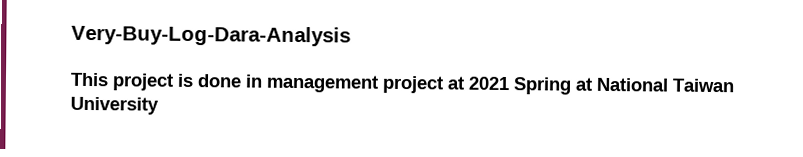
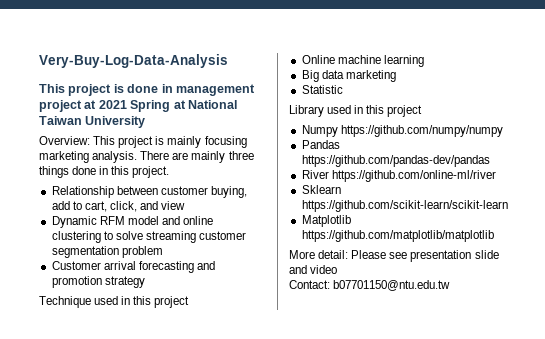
- Very-Buy-Log-Dara-Analysis
+ Very-Buy-Log-Data-Analysis
+ Overview: This project is mainly focusing marketing analysis. There are mainly three things done in this project.
+ Relationship between customer buying, add to cart, click, and view
+ Dynamic RFM model and online clustering to solve streaming customer segmentation problem
+ Customer arrival forecasting and promotion strategy
+ Technique used in this project
+ Online machine learning
+ Big data marketing
+ Statistic
+ Library used in this project
+ Numpy https://github.com/numpy/numpy
+ Pandas https://github.com/pandas-dev/pandas
+ River https://github.com/online-ml/river
+ Sklearn https://github.com/scikit-learn/scikit-learn
+ Matplotlib https://github.com/matplotlib/matplotlib
+ More detail: Please see presentation slide and video
+ Contact: b07701150@ntu.edu.tw

